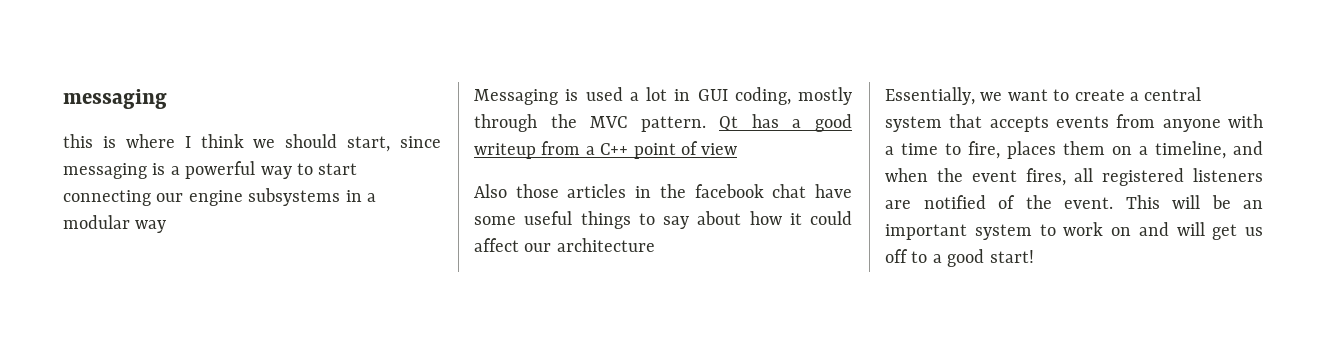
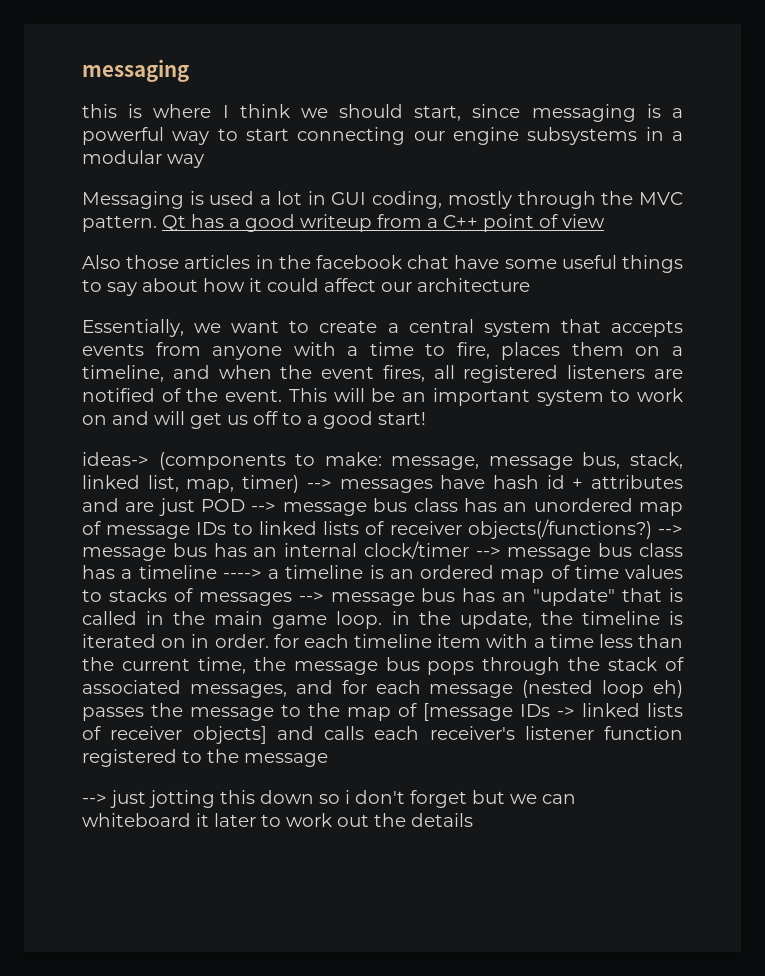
+ ideas-> (components to make: message, message bus, stack, linked list, map, timer) --> messages have hash id + attributes and are just POD --> message bus class has an unordered map of message IDs to linked lists of receiver objects(/functions?) --> message bus has an internal clock/timer --> message bus class has a timeline ----> a timeline is an ordered map of time values to stacks of messages --> message bus has an "update" that is called in the main game loop. in the update, the timeline is iterated on in order. for each timeline item with a time less than the current time, the message bus pops through the stack of associated messages, and for each message (nested loop eh) passes the message to the map of [message IDs -> linked lists of receiver objects] and calls each receiver's listener function registered to the message
+ --> just jotting this down so i don't forget but we can whiteboard it later to work out the details

